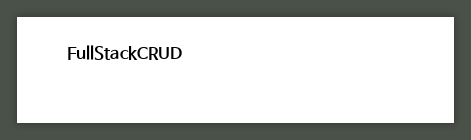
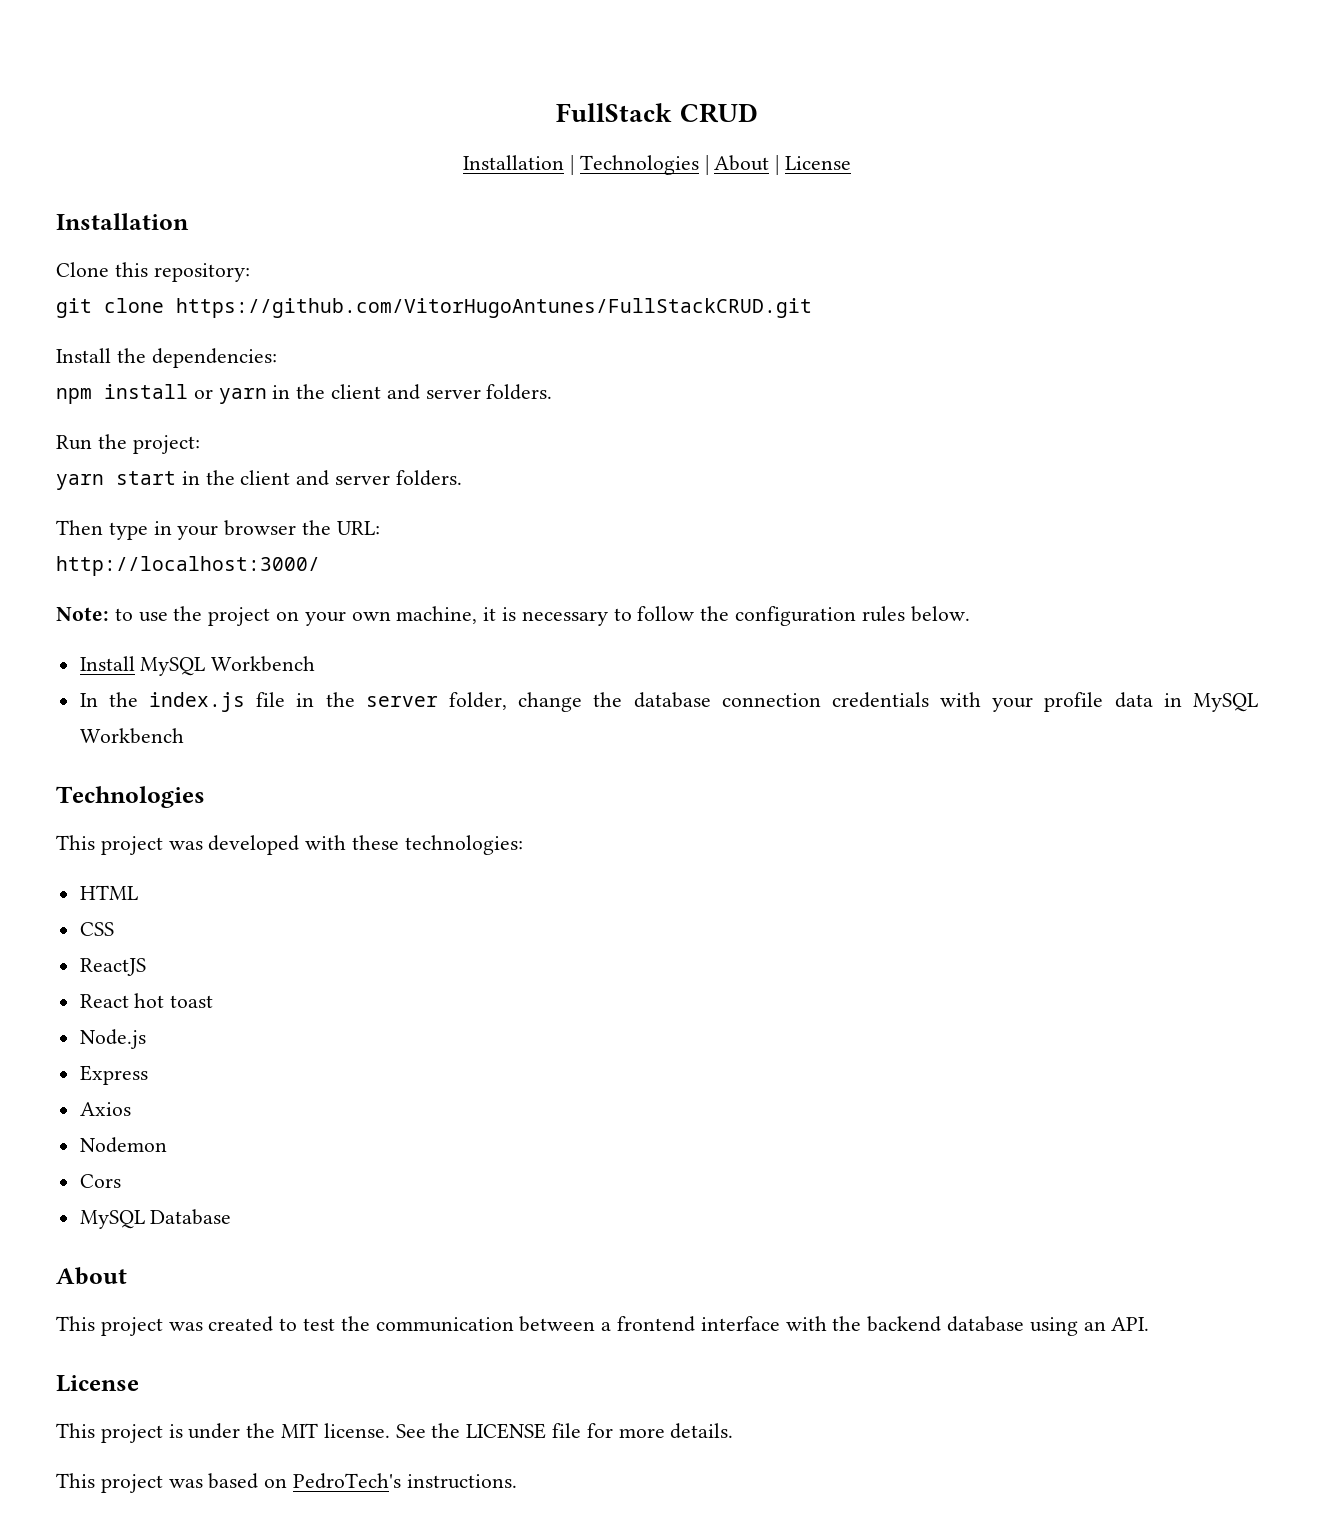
- FullStackCRUD
+ FullStack CRUD
+ Installation | Technologies | About | License
+ Installation
+ Clone this repository:
+ git clone https://github.com/VitorHugoAntunes/FullStackCRUD.git
+ Install the dependencies:
+ npm install or yarn in the client and server folders.
+ Run the project:
+ yarn start in the client and server folders.
+ Then type in your browser the URL:
+ http://localhost:3000/
+ Note: to use the project on your own machine, it is necessary to follow the configuration rules below.
+ Install MySQL Workbench
+ In the index.js file in the server folder, change the database connection credentials with your profile data in MySQL Workbench
+ Technologies
+ This project was developed with these technologies:
+ HTML
+ CSS
+ ReactJS
+ React hot toast
+ Node.js
+ Express
+ Axios
+ Nodemon
+ Cors
+ MySQL Database
+ About
+ This project was created to test the communication between a frontend interface with the backend database using an API.
+ License
+ This project is under the MIT license. See the LICENSE file for more details.
+ This project was based on PedroTech's instructions.

